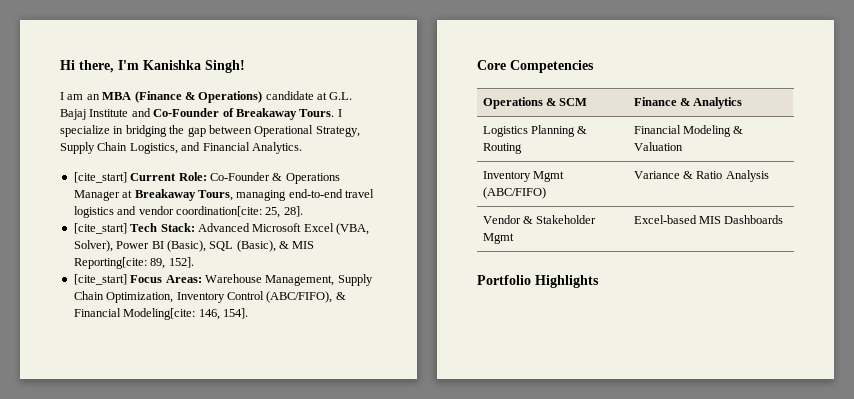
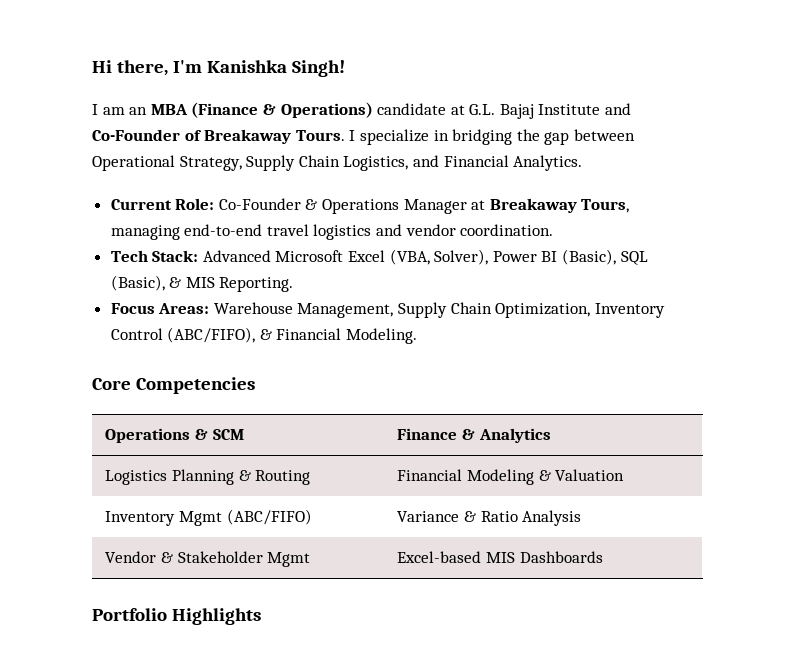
- [cite_start] Current Role: Co-Founder & Operations Manager at Breakaway Tours, managing end-to-end travel logistics and vendor coordination[cite: 25, 28].
- [cite_start] Tech Stack: Advanced Microsoft Excel (VBA, Solver), Power BI (Basic), SQL (Basic), & MIS Reporting[cite: 89, 152].
- [cite_start] Focus Areas: Warehouse Management, Supply Chain Optimization, Inventory Control (ABC/FIFO), & Financial Modeling[cite: 146, 154].
+ Current Role: Co-Founder & Operations Manager at Breakaway Tours, managing end-to-end travel logistics and vendor coordination.
+ Tech Stack: Advanced Microsoft Excel (VBA, Solver), Power BI (Basic), SQL (Basic), & MIS Reporting.
+ Focus Areas: Warehouse Management, Supply Chain Optimization, Inventory Control (ABC/FIFO), & Financial Modeling.

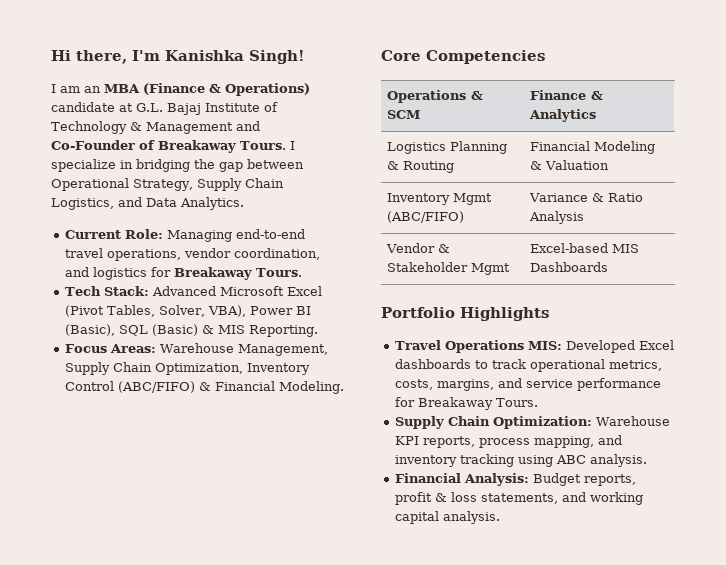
- I am an MBA (Finance & Operations) candidate at G.L. Bajaj Institute and Co-Founder of Breakaway Tours.
+ I am an MBA (Finance & Operations) candidate at G.L. Bajaj Institute of Technology & Management and Co-Founder of Breakaway Tours.
- I specialize in bridging the gap between Operational Strategy, Supply Chain Logistics, and Financial Analytics.
+ I specialize in bridging the gap between Operational Strategy, Supply Chain Logistics, and Data Analytics.
- Current Role: Co-Founder & Operations Manager at Breakaway Tours, managing end-to-end travel logistics and vendor coordination.
+ Current Role: Managing end-to-end travel operations, vendor coordination, and logistics for Breakaway Tours.
- Tech Stack: Advanced Microsoft Excel (VBA, Solver), Power BI (Basic), SQL (Basic), & MIS Reporting.
+ Tech Stack: Advanced Microsoft Excel (Pivot Tables, Solver, VBA), Power BI (Basic), SQL (Basic) & MIS Reporting.
- Focus Areas: Warehouse Management, Supply Chain Optimization, Inventory Control (ABC/FIFO), & Financial Modeling.
+ Focus Areas: Warehouse Management, Supply Chain Optimization, Inventory Control (ABC/FIFO) & Financial Modeling.
+ Travel Operations MIS: Developed Excel dashboards to track operational metrics, costs, margins, and service performance for Breakaway Tours.
+ Supply Chain Optimization: Warehouse KPI reports, process mapping, and inventory tracking using ABC analysis.
+ Financial Analysis: Budget reports, profit & loss statements, and working capital analysis.

